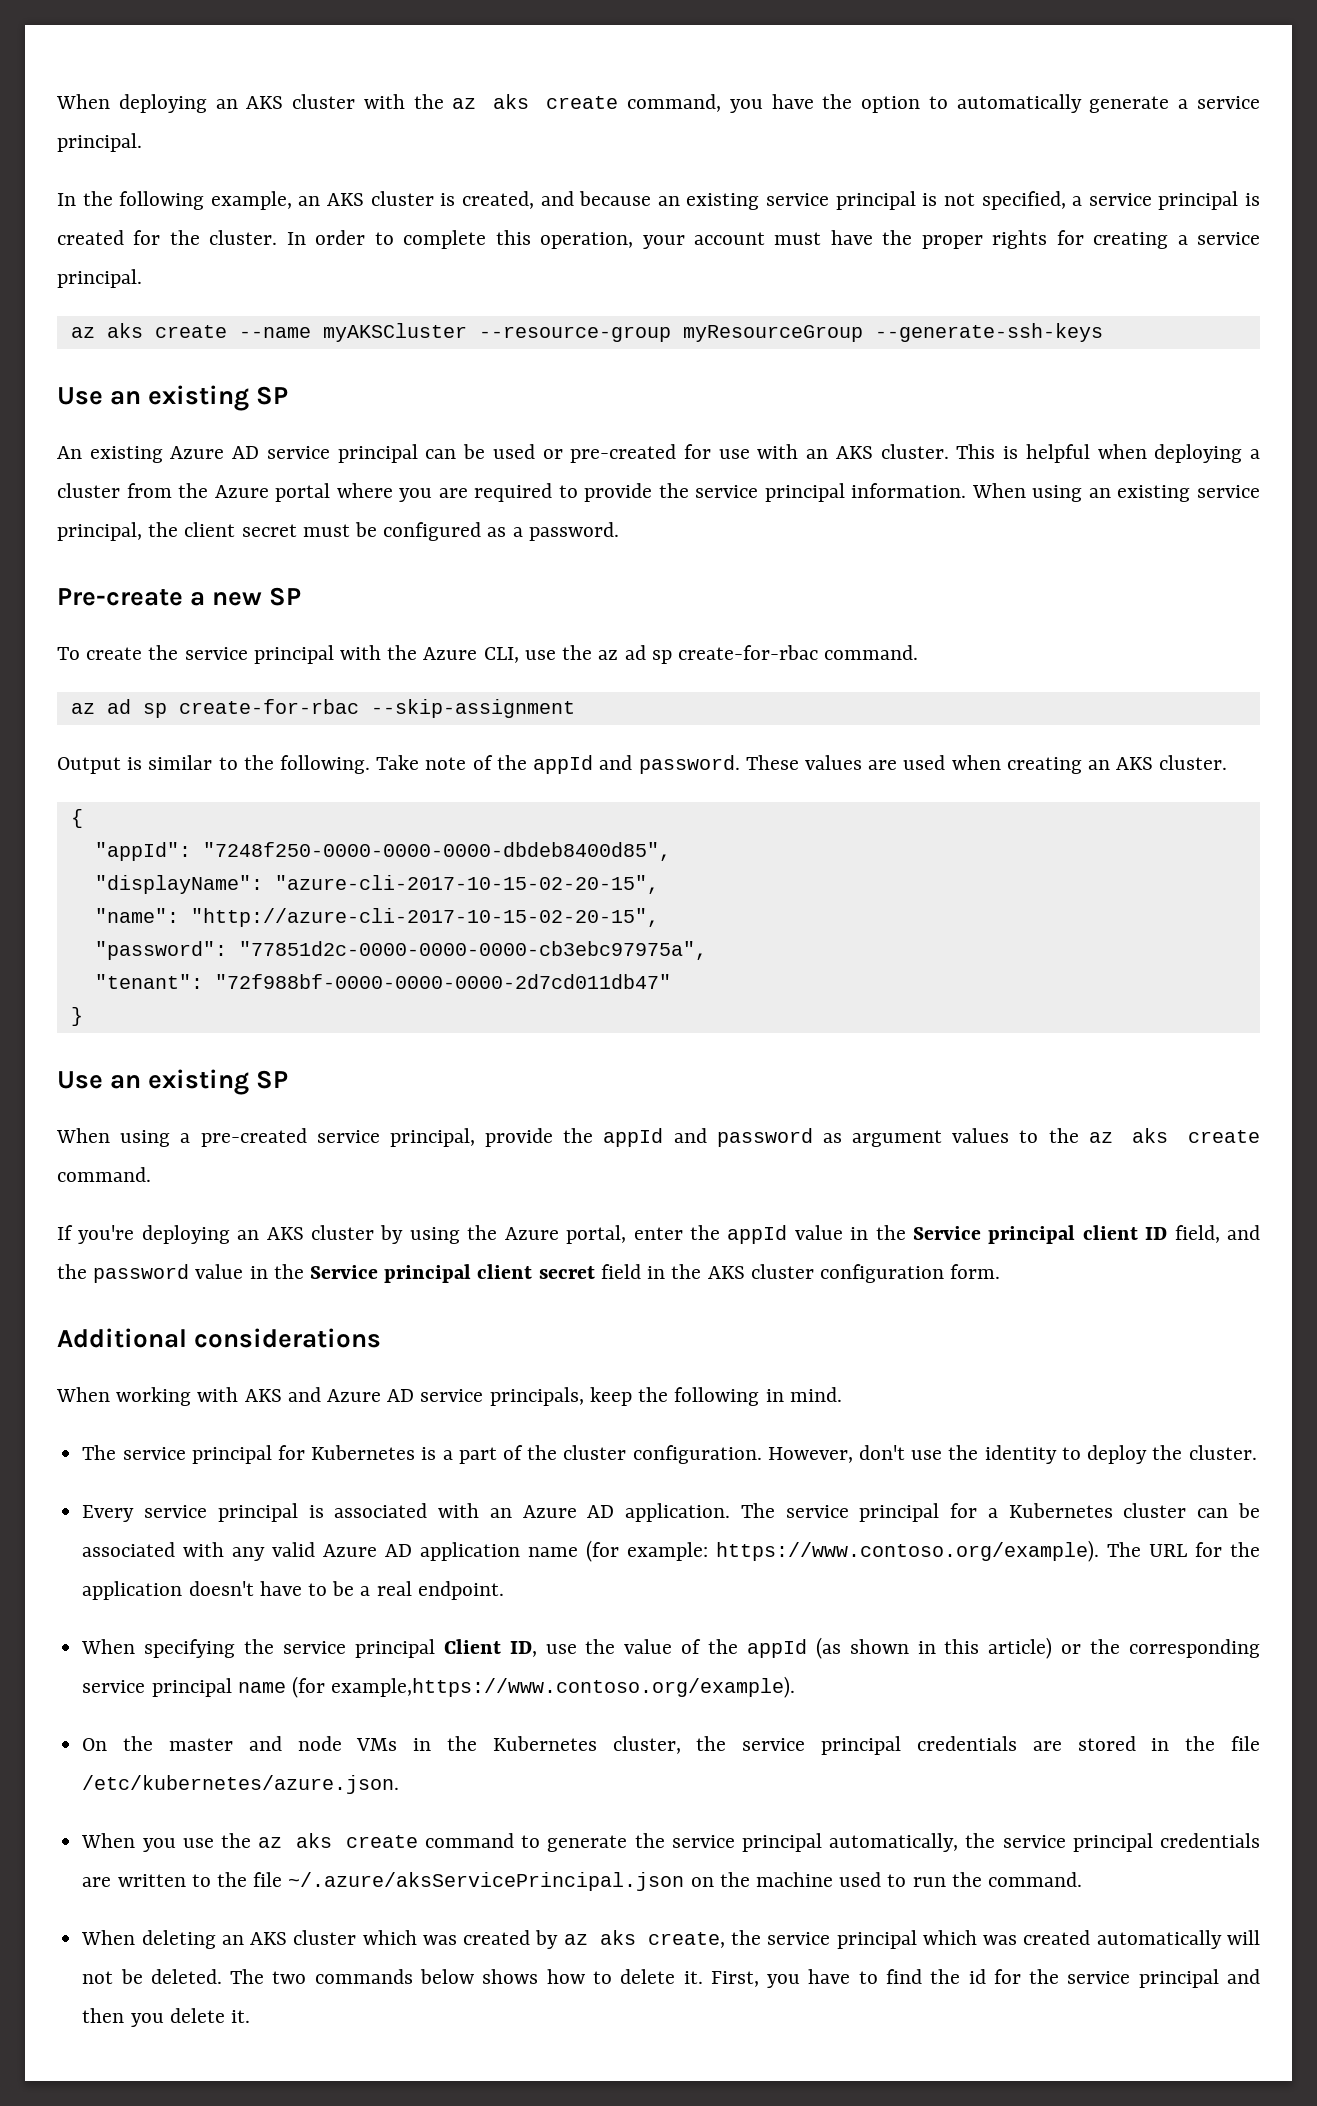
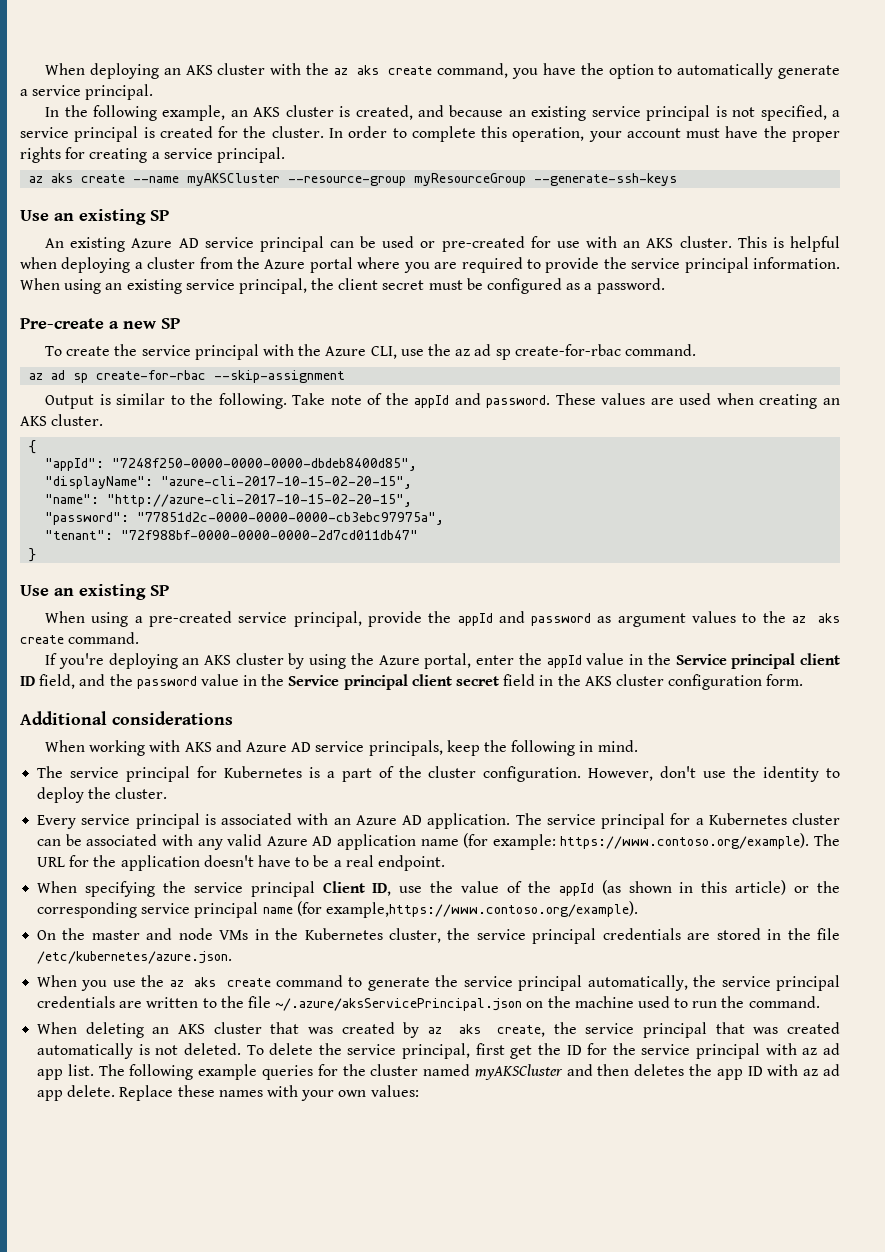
- When deleting an AKS cluster which was created by az aks create, the service principal which was created automatically will not be deleted. The two commands below shows how to delete it. First, you have to find the id for the service principal and then you delete it.
+ When deleting an AKS cluster that was created by az aks create, the service principal that was created automatically is not deleted. To delete the service principal, first get the ID for the service principal with az ad app list. The following example queries for the cluster named myAKSCluster and then deletes the app ID with az ad app delete. Replace these names with your own values:

